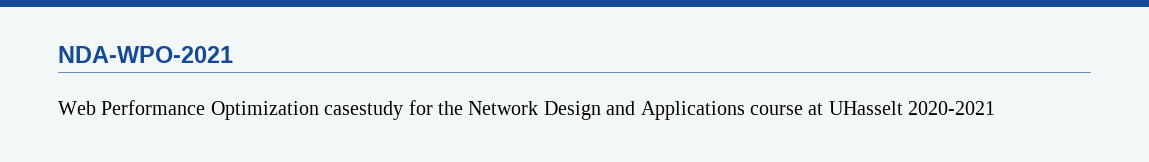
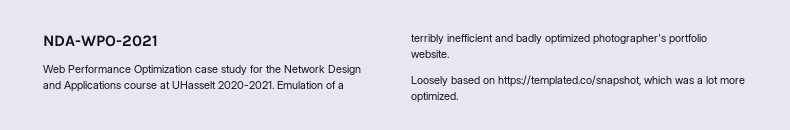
- Web Performance Optimization casestudy for the Network Design and Applications course at UHasselt 2020-2021
+ Web Performance Optimization case study for the Network Design and Applications course at UHasselt 2020-2021. Emulation of a terribly inefficient and badly optimized photographer's portfolio website.
+ Loosely based on https://templated.co/snapshot, which was a lot more optimized.

